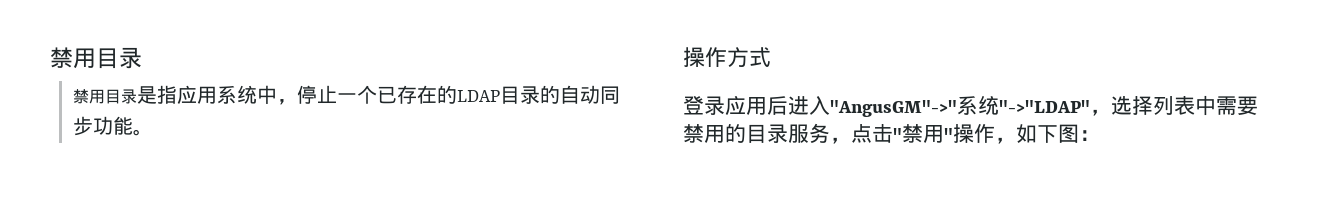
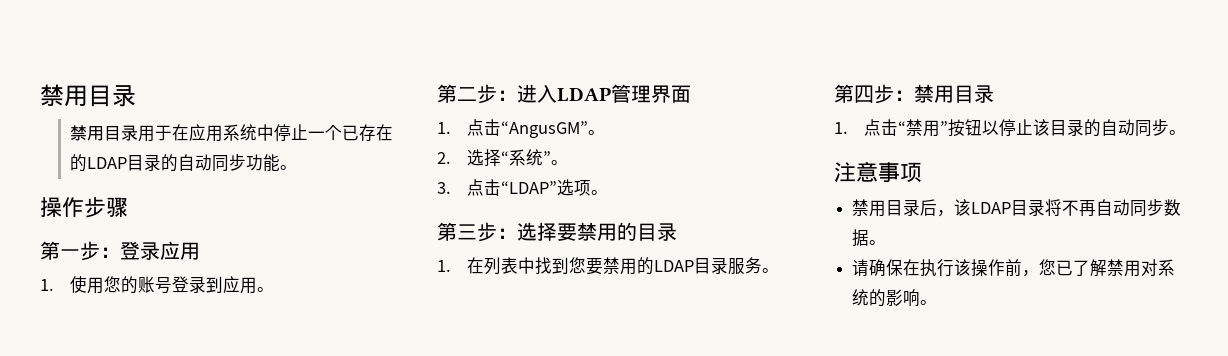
- 禁用目录是指应用系统中，停止一个已存在的LDAP目录的自动同步功能。
+ 禁用目录用于在应用系统中停止一个已存在的LDAP目录的自动同步功能。
- 操作方式
- 登录应用后进入"AngusGM"->"系统"->"LDAP"，选择列表中需要禁用的目录服务，点击"禁用"操作，如下图：
+ 操作步骤
+ 第一步：登录应用
+ 1.使用您的账号登录到应用。
+ 第二步：进入LDAP管理界面
+ 1.点击“AngusGM”。
+ 2.选择“系统”。
+ 3.点击“LDAP”选项。
+ 第三步：选择要禁用的目录
+ 1.在列表中找到您要禁用的LDAP目录服务。
+ 第四步：禁用目录
+ 1.点击“禁用”按钮以停止该目录的自动同步。
+ 注意事项
+ 禁用目录后，该LDAP目录将不再自动同步数据。
+ 请确保在执行该操作前，您已了解禁用对系统的影响。

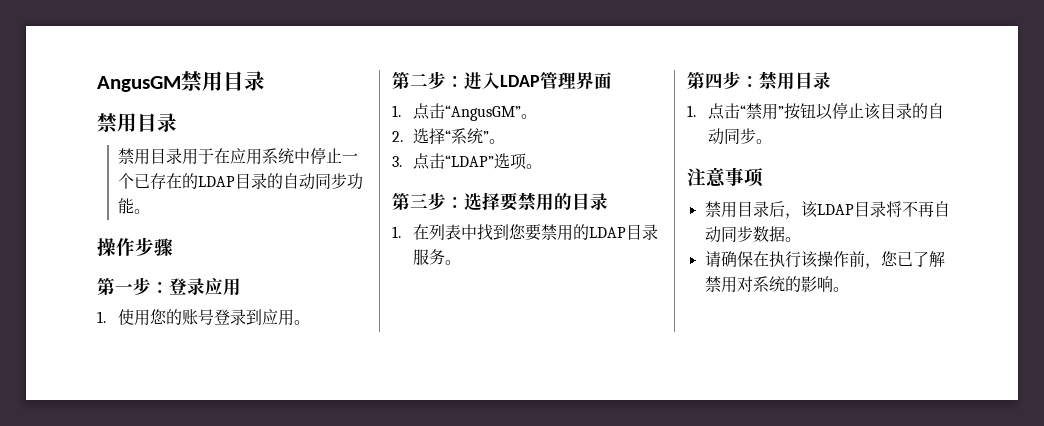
+ AngusGM禁用目录

